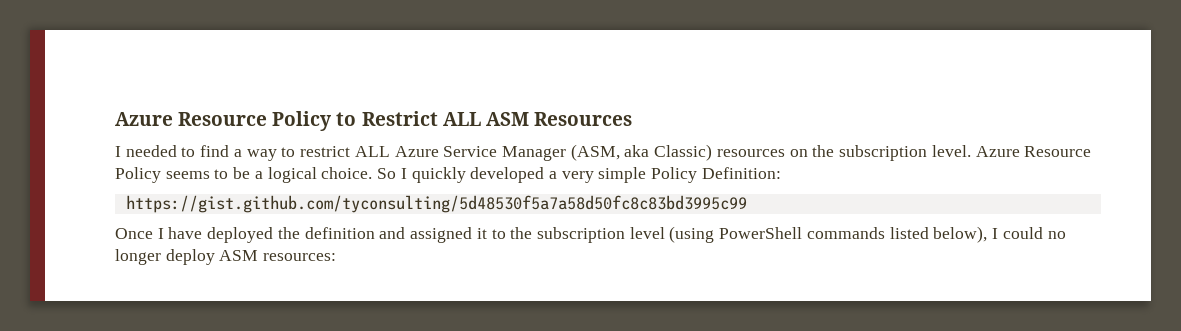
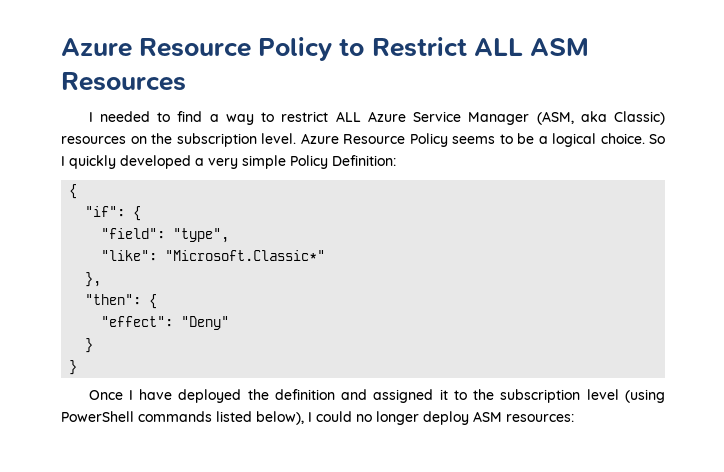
  So I quickly developed a very simple Policy Definition:
- https://gist.github.com/tyconsulting/5d48530f5a7a58d50fc8c83bd3995c99
+ {
+ "if": {
+ "field": "type",
+ "like": "Microsoft.Classic*"
+ },
+ "then": {
+ "effect": "Deny"
+ }
+ }

